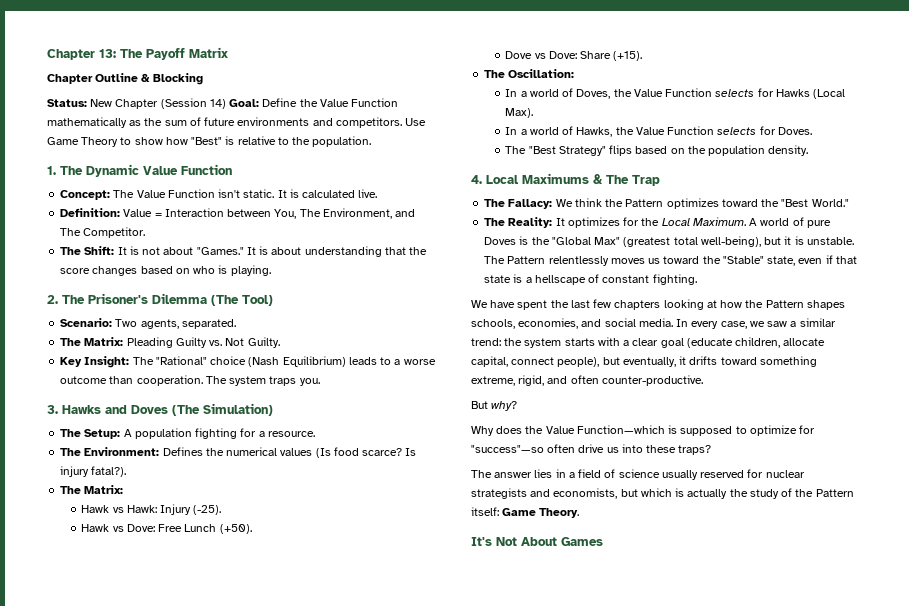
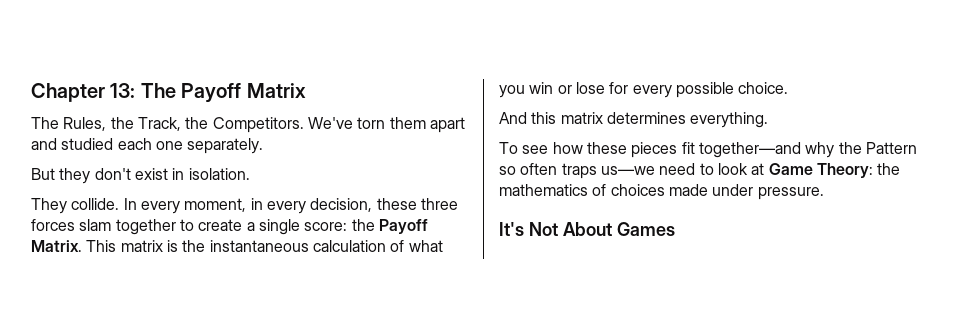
- Chapter Outline & Blocking
- Status: New Chapter (Session 14) Goal: Define the Value Function mathematically as the sum of future environments and competitors. Use Game Theory to show how "Best" is relative to the population.
- 1. The Dynamic Value Function
- Concept: The Value Function isn't static. It is calculated live.
- Definition: Value = Interaction between You, The Environment, and The Competitor.
- The Shift: It is not about "Games." It is about understanding that the score changes based on who is playing.
- 2. The Prisoner's Dilemma (The Tool)
- Scenario: Two agents, separated.
- The Matrix: Pleading Guilty vs. Not Guilty.
- Key Insight: The "Rational" choice (Nash Equilibrium) leads to a worse outcome than cooperation. The system traps you.
- 3. Hawks and Doves (The Simulation)
- The Setup: A population fighting for a resource.
- The Environment: Defines the numerical values (Is food scarce? Is injury fatal?).
- The Matrix:
- Hawk vs Hawk: Injury (-25).
- Hawk vs Dove: Free Lunch (+50).
- Dove vs Dove: Share (+15).
- The Oscillation:
- In a world of Doves, the Value Function selects for Hawks (Local Max).
- In a world of Hawks, the Value Function selects for Doves.
- The "Best Strategy" flips based on the population density.
- 4. Local Maximums & The Trap
- The Fallacy: We think the Pattern optimizes toward the "Best World."
- The Reality: It optimizes for the Local Maximum. A world of pure Doves is the "Global Max" (greatest total well-being), but it is unstable. The Pattern relentlessly moves us toward the "Stable" state, even if that state is a hellscape of constant fighting.
- We have spent the last few chapters looking at how the Pattern shapes schools, economies, and social media. In every case, we saw a similar trend: the system starts with a clear goal (educate children, allocate capital, connect people), but eventually, it drifts toward something extreme, rigid, and often counter-productive.
- But why?
- Why does the Value Function—which is supposed to optimize for "success"—so often drive us into these traps?
- The answer lies in a field of science usually reserved for nuclear strategists and economists, but which is actually the study of the Pattern itself: Game Theory.
+ The Rules, the Track, the Competitors. We've torn them apart and studied each one separately.
+ But they don't exist in isolation.
+ They collide. In every moment, in every decision, these three forces slam together to create a single score: the Payoff Matrix. This matrix is the instantaneous calculation of what you win or lose for every possible choice.
+ And this matrix determines everything.
+ To see how these pieces fit together—and why the Pattern so often traps us—we need to look at Game Theory: the mathematics of choices made under pressure.

